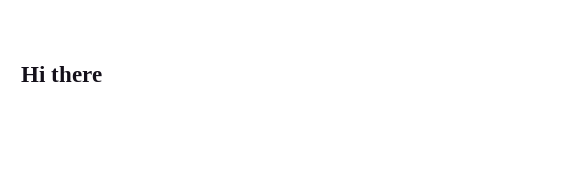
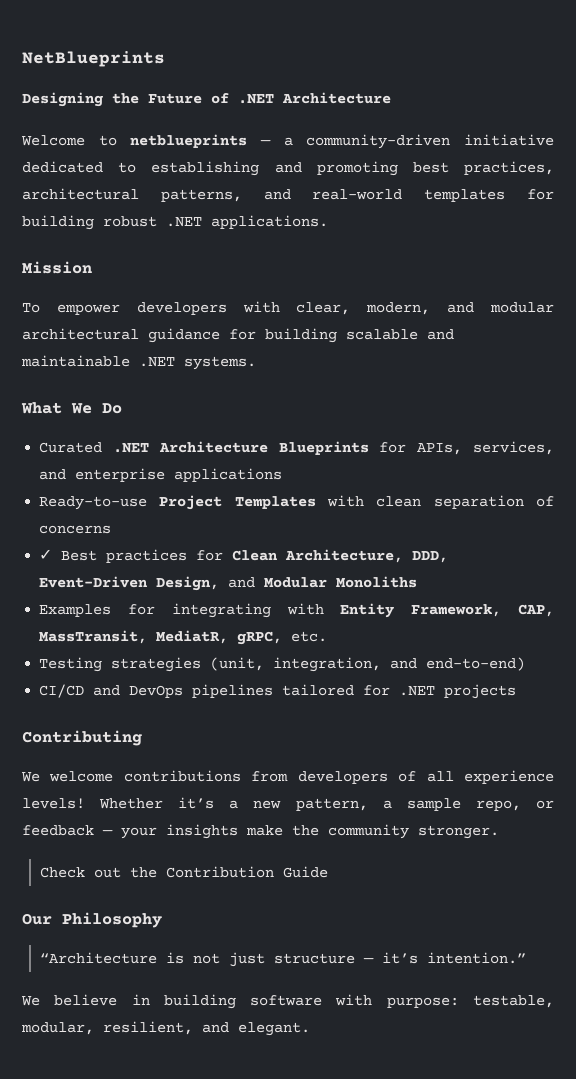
- Hi there
+ NetBlueprints
+ Designing the Future of .NET Architecture
+ Welcome to netblueprints — a community-driven initiative dedicated to establishing and promoting best practices, architectural patterns, and real-world templates for building robust .NET applications.
+ Mission
+ To empower developers with clear, modern, and modular architectural guidance for building scalable and maintainable .NET systems.
+ What We Do
+ Curated .NET Architecture Blueprints for APIs, services, and enterprise applications
+ Ready-to-use Project Templates with clean separation of concerns
+ ✓ Best practices for Clean Architecture, DDD, Event-Driven Design, and Modular Monoliths
+ Examples for integrating with Entity Framework, CAP, MassTransit, MediatR, gRPC, etc.
+ Testing strategies (unit, integration, and end-to-end)
+ CI/CD and DevOps pipelines tailored for .NET projects
+ Contributing
+ We welcome contributions from developers of all experience levels! Whether it’s a new pattern, a sample repo, or feedback — your insights make the community stronger.
+ Check out the Contribution Guide
+ Our Philosophy
+ “Architecture is not just structure — it’s intention.”
+ We believe in building software with purpose: testable, modular, resilient, and elegant.

